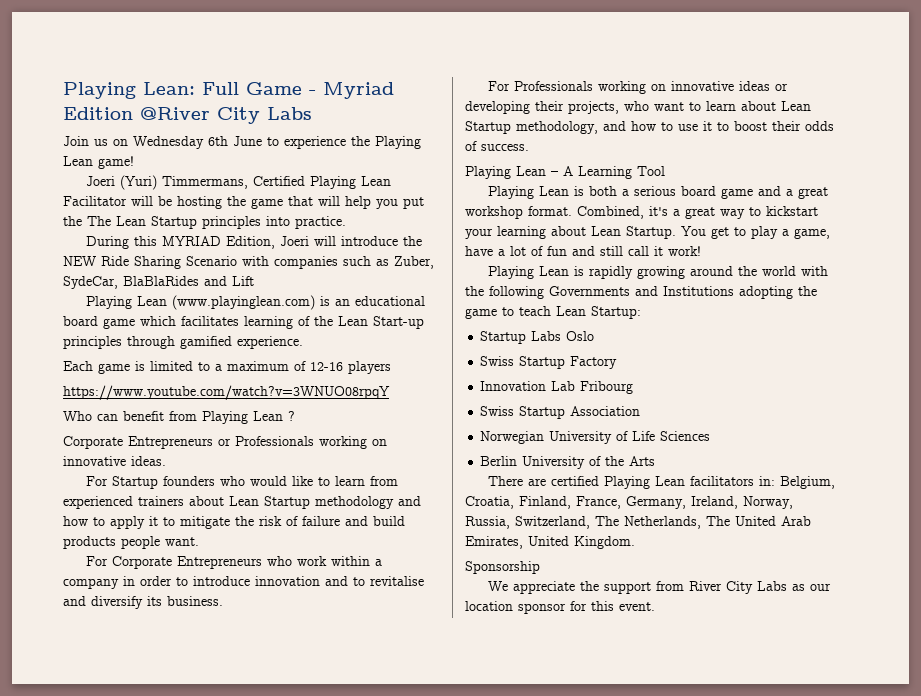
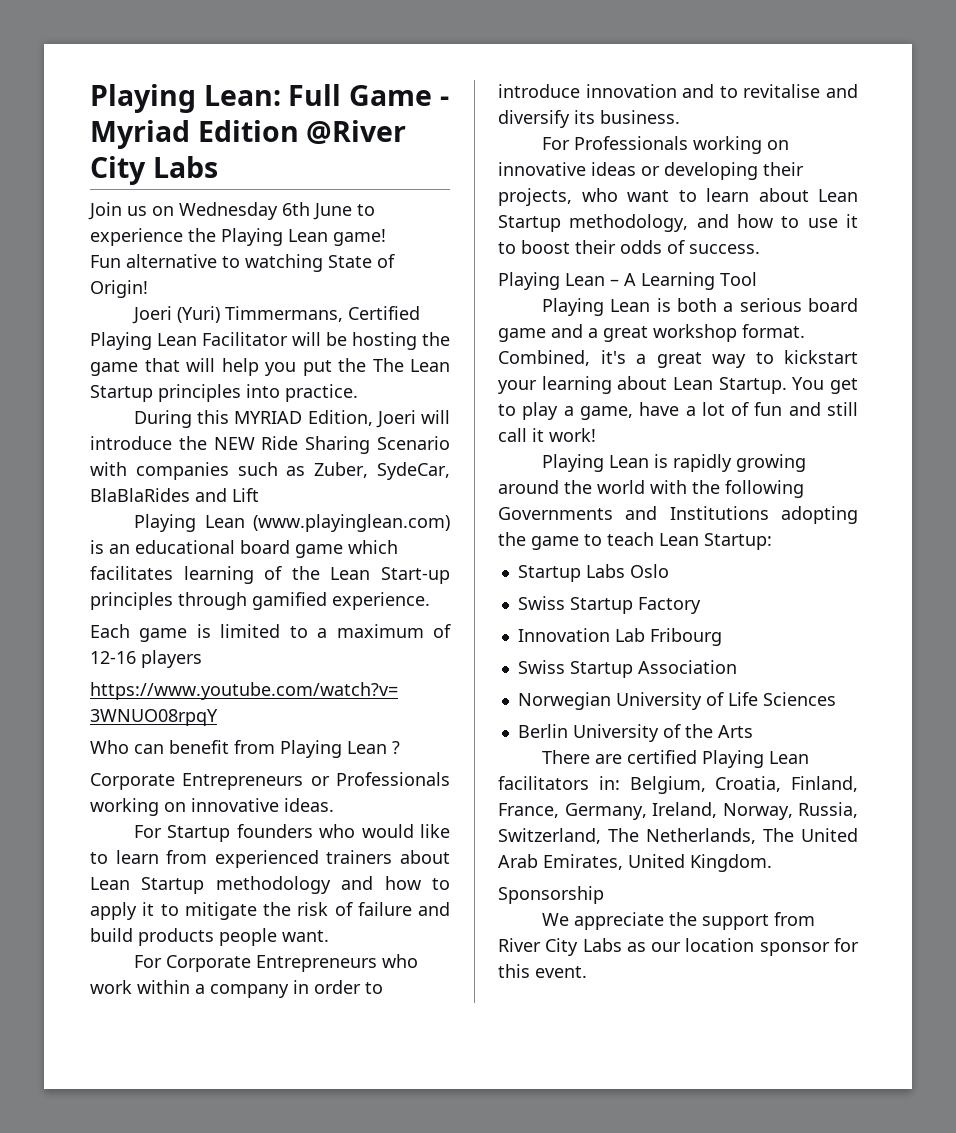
+ Fun alternative to watching State of Origin!

